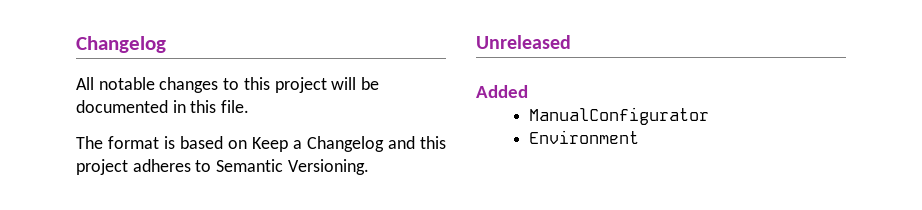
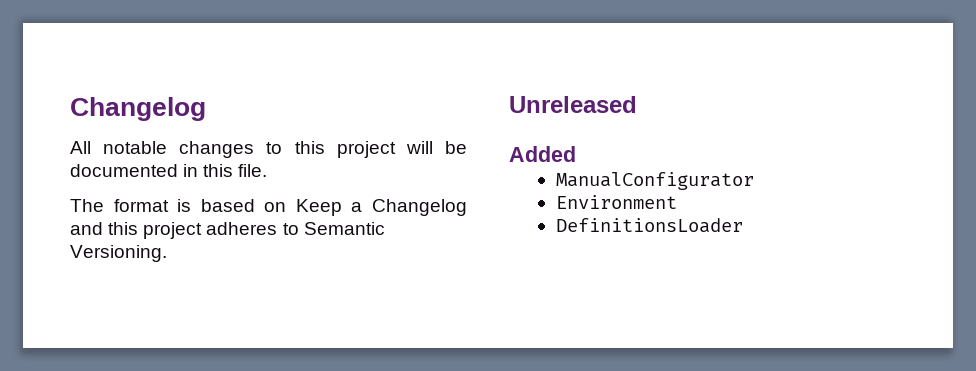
+ DefinitionsLoader

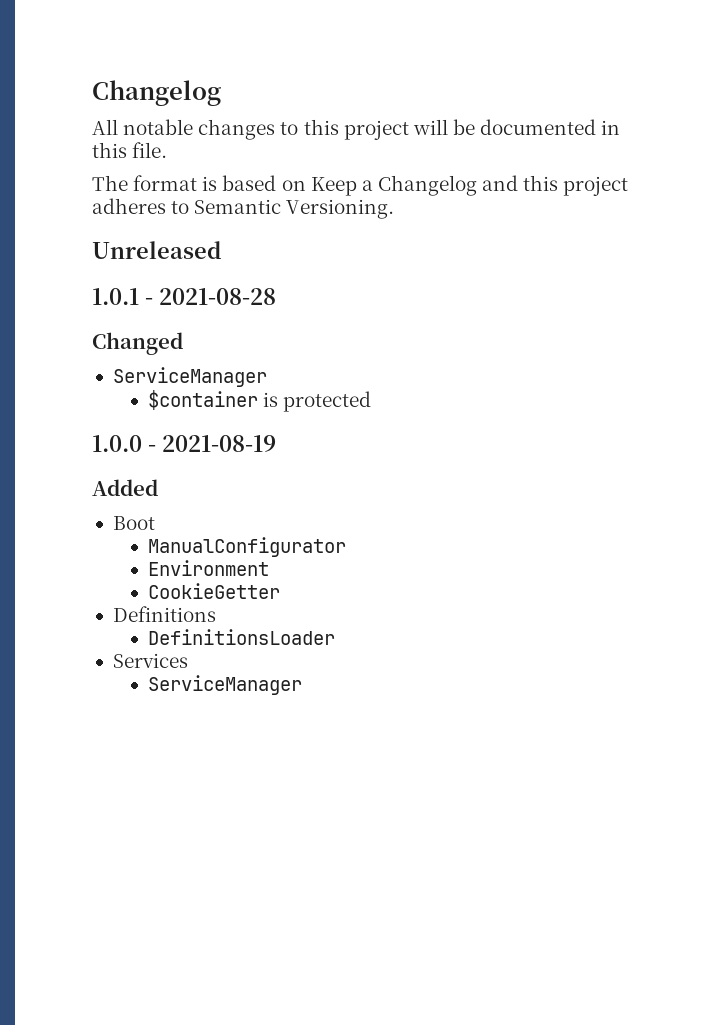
+ 1.0.1 - 2021-08-28
+ Changed
+ ServiceManager
+ $container is protected
+ 1.0.0 - 2021-08-19
+ Boot
+ CookieGetter
+ Definitions
+ Services
+ ServiceManager

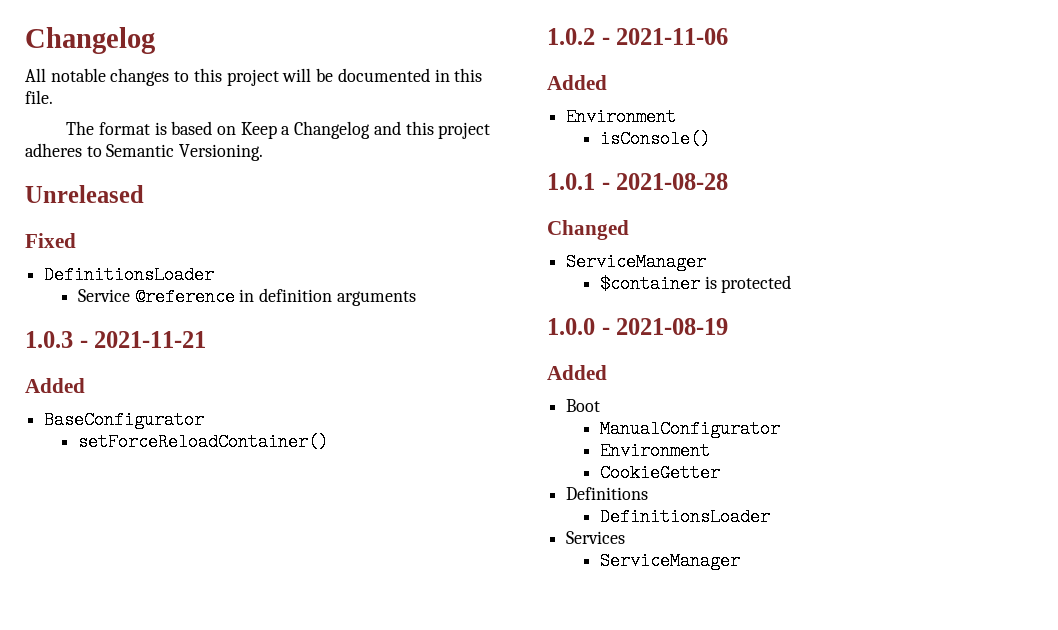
+ Fixed
+ DefinitionsLoader
+ Service @reference in definition arguments
+ 1.0.3 - 2021-11-21
+ Added
+ BaseConfigurator
+ setForceReloadContainer()
+ 1.0.2 - 2021-11-06
+ Added
+ Environment
+ isConsole()

